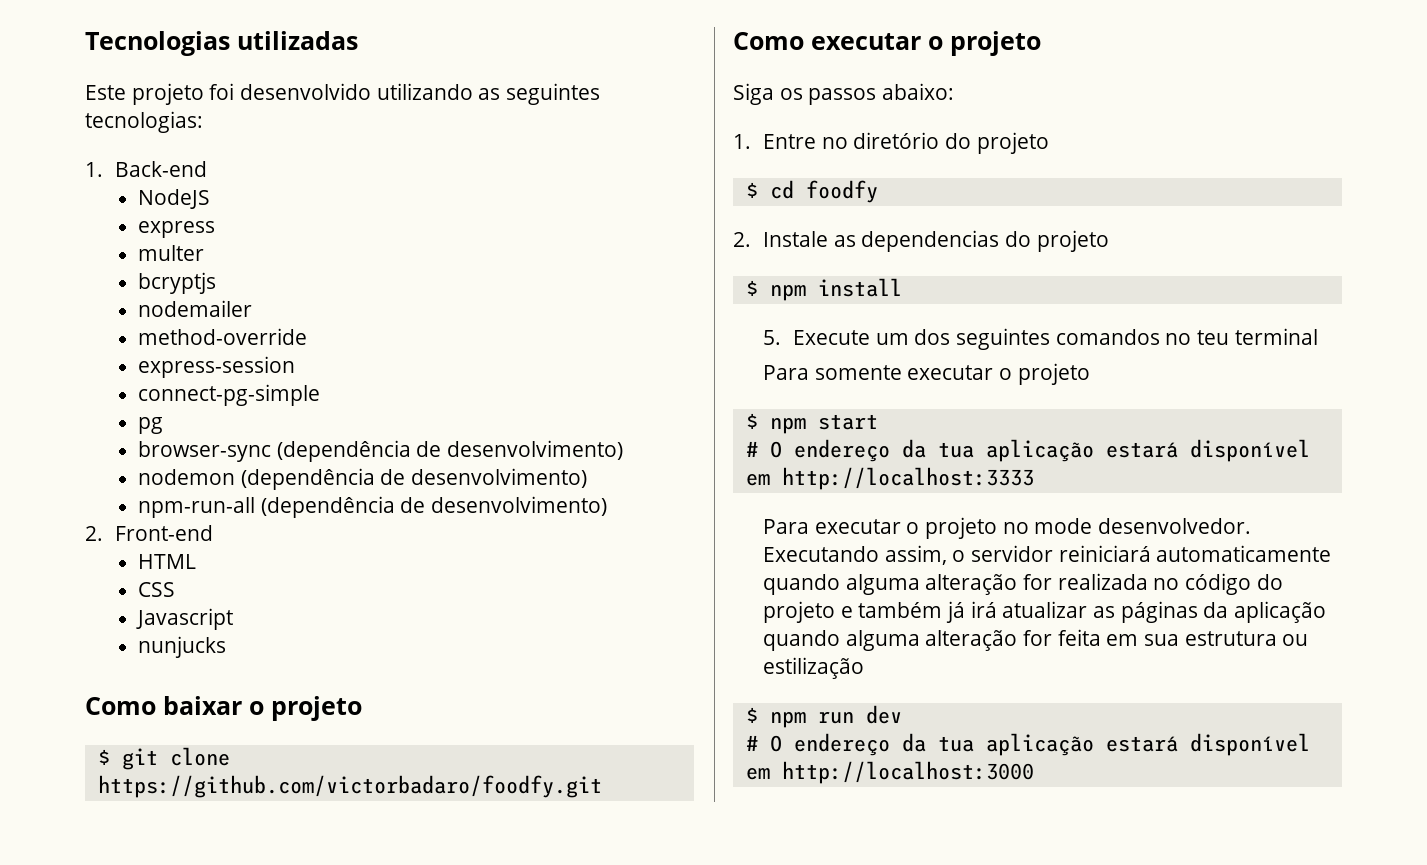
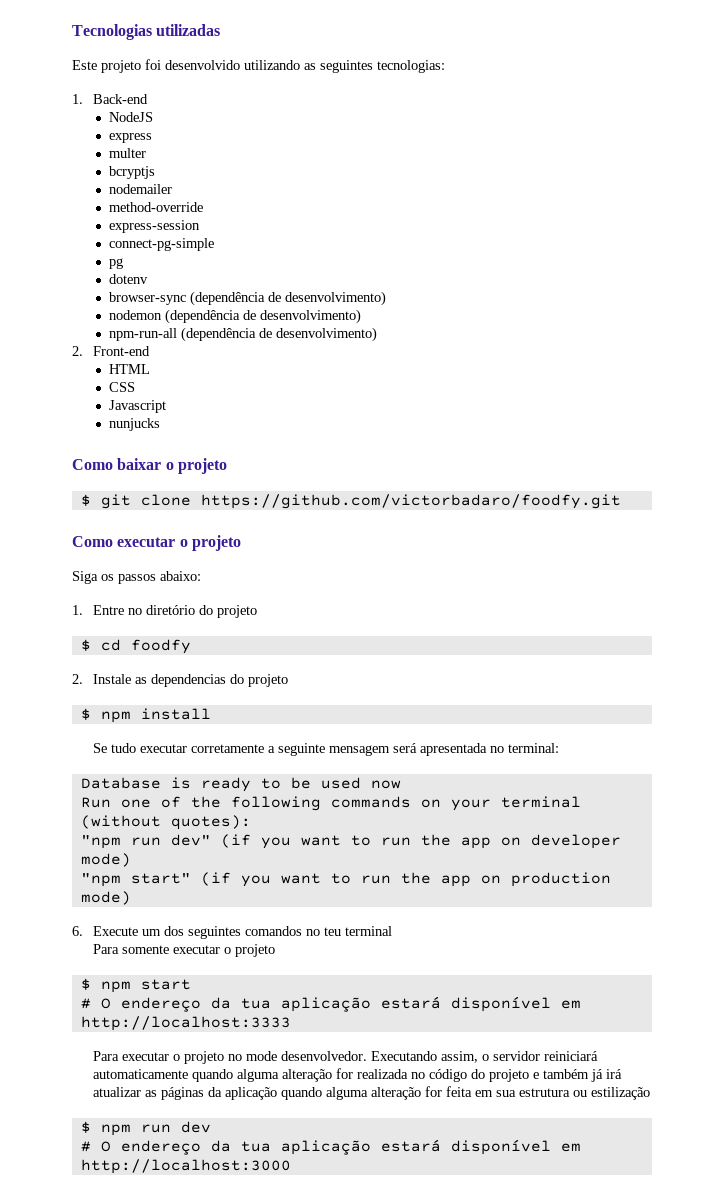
+ dotenv
- 5. Execute um dos seguintes comandos no teu terminal
+ Se tudo executar corretamente a seguinte mensagem será apresentada no terminal:
+ Database is ready to be used now
+ Run one of the following commands on your terminal (without quotes):
+ "npm run dev" (if you want to run the app on developer mode)
+ "npm start" (if you want to run the app on production mode)
+ 6. Execute um dos seguintes comandos no teu terminal

